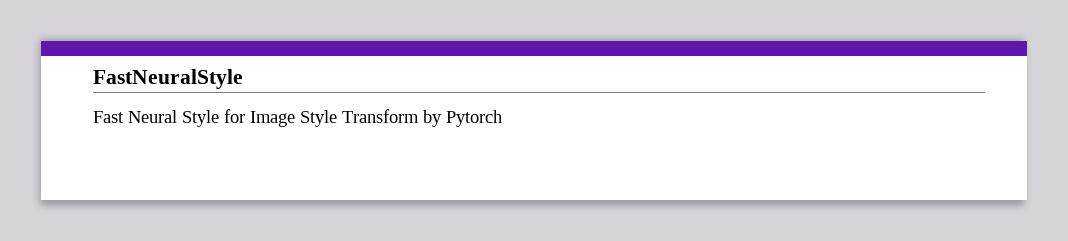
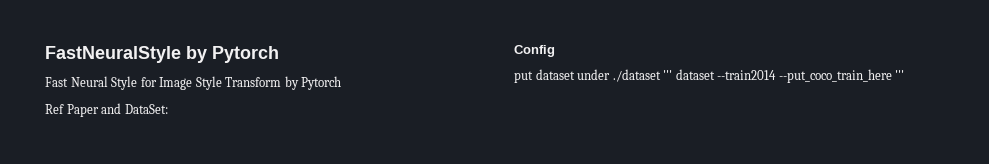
- FastNeuralStyle
+ FastNeuralStyle by Pytorch
+ Ref Paper and DataSet:
+ Config
+ put dataset under ./dataset ''' dataset --train2014 --put_coco_train_here '''

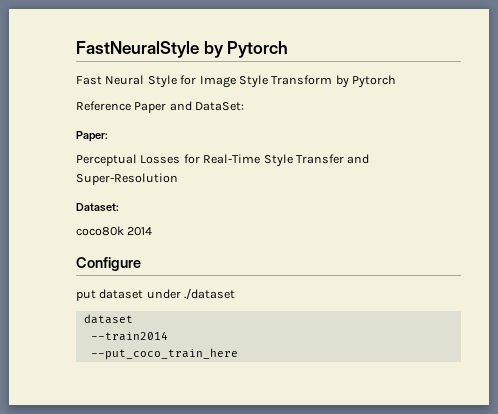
- Ref Paper and DataSet:
+ Reference Paper and DataSet:
- Config
+ Paper:
+ Perceptual Losses for Real-Time Style Transfer and Super-Resolution
+ Dataset:
+ coco80k 2014
+ Configure
- put dataset under ./dataset ''' dataset --train2014 --put_coco_train_here '''
+ put dataset under ./dataset
+ dataset
+ --train2014
+ --put_coco_train_here

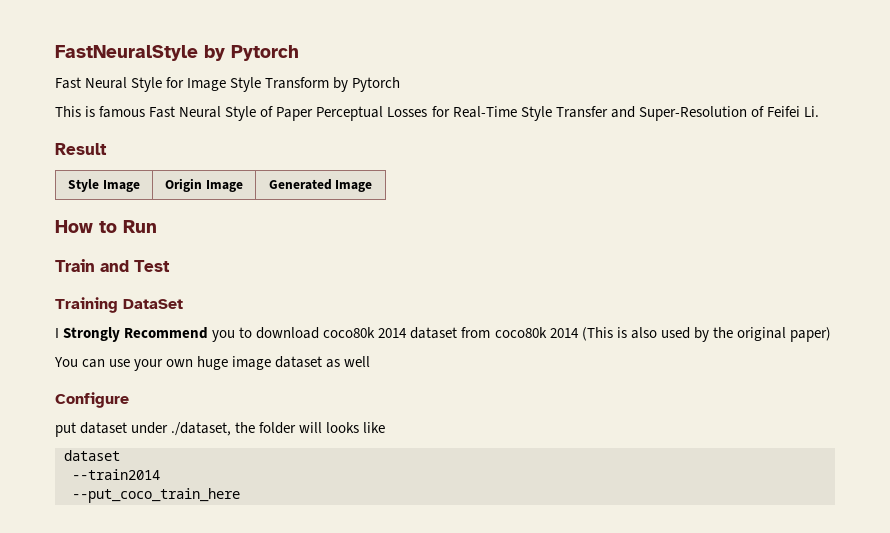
- Reference Paper and DataSet:
- Paper:
- Perceptual Losses for Real-Time Style Transfer and Super-Resolution
- Dataset:
- coco80k 2014
+ This is famous Fast Neural Style of Paper Perceptual Losses for Real-Time Style Transfer and Super-Resolution of Feifei Li.
+ Result
+ Style Image | Origin Image | Generated Image
+ How to Run
+ Train and Test
+ Training DataSet
+ I Strongly Recommend you to download coco80k 2014 dataset from coco80k 2014 (This is also used by the original paper)
+ You can use your own huge image dataset as well
  Configure
- put dataset under ./dataset
+ put dataset under ./dataset, the folder will looks like

